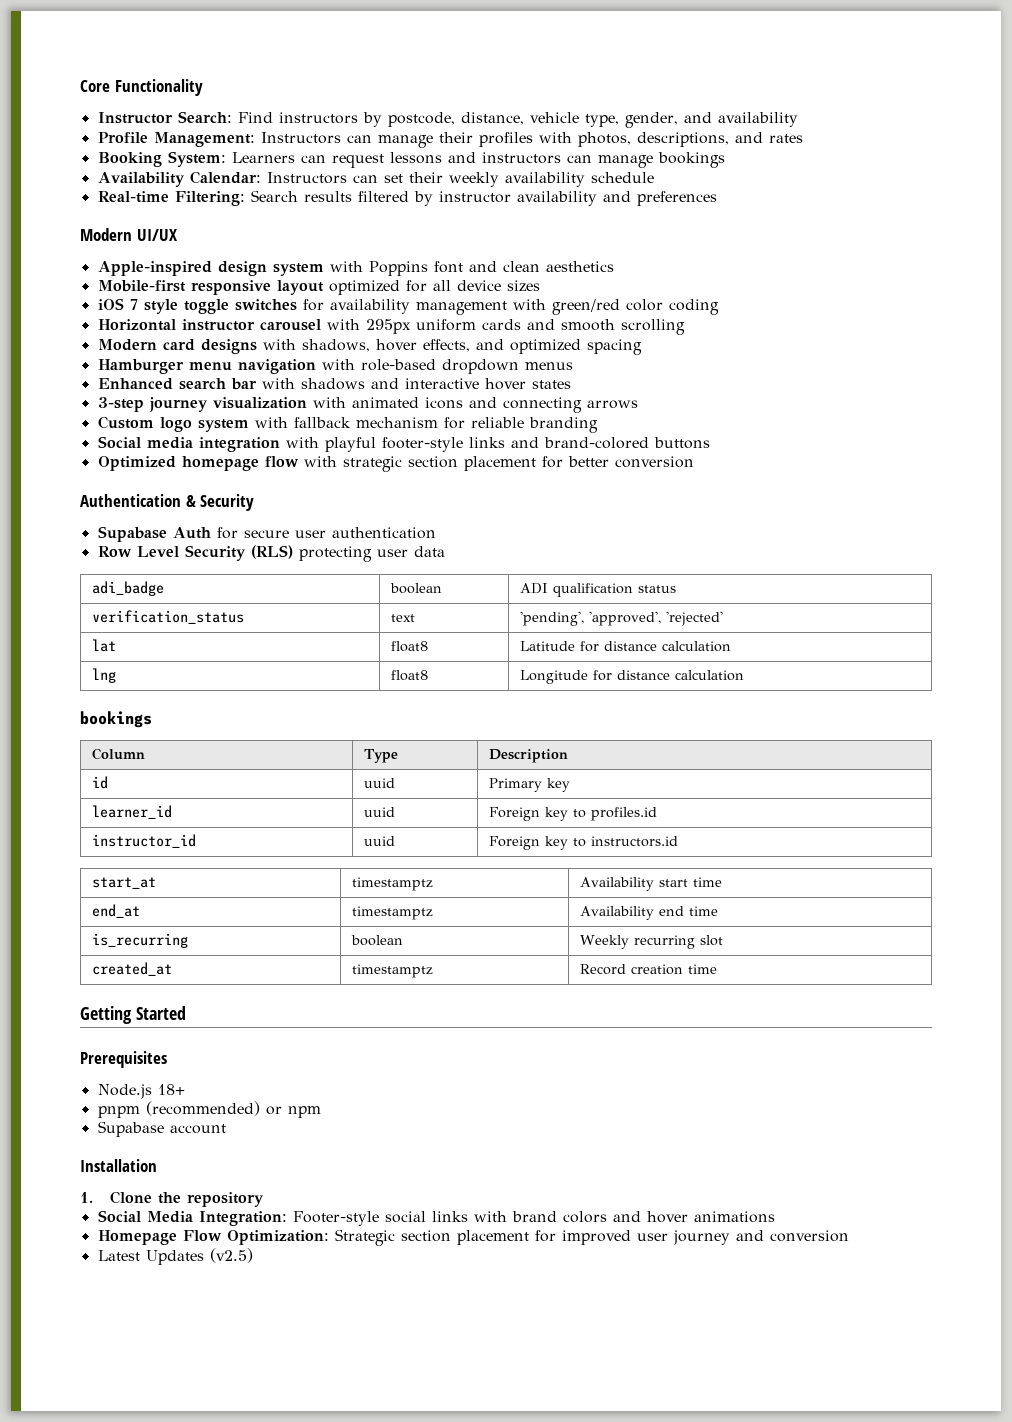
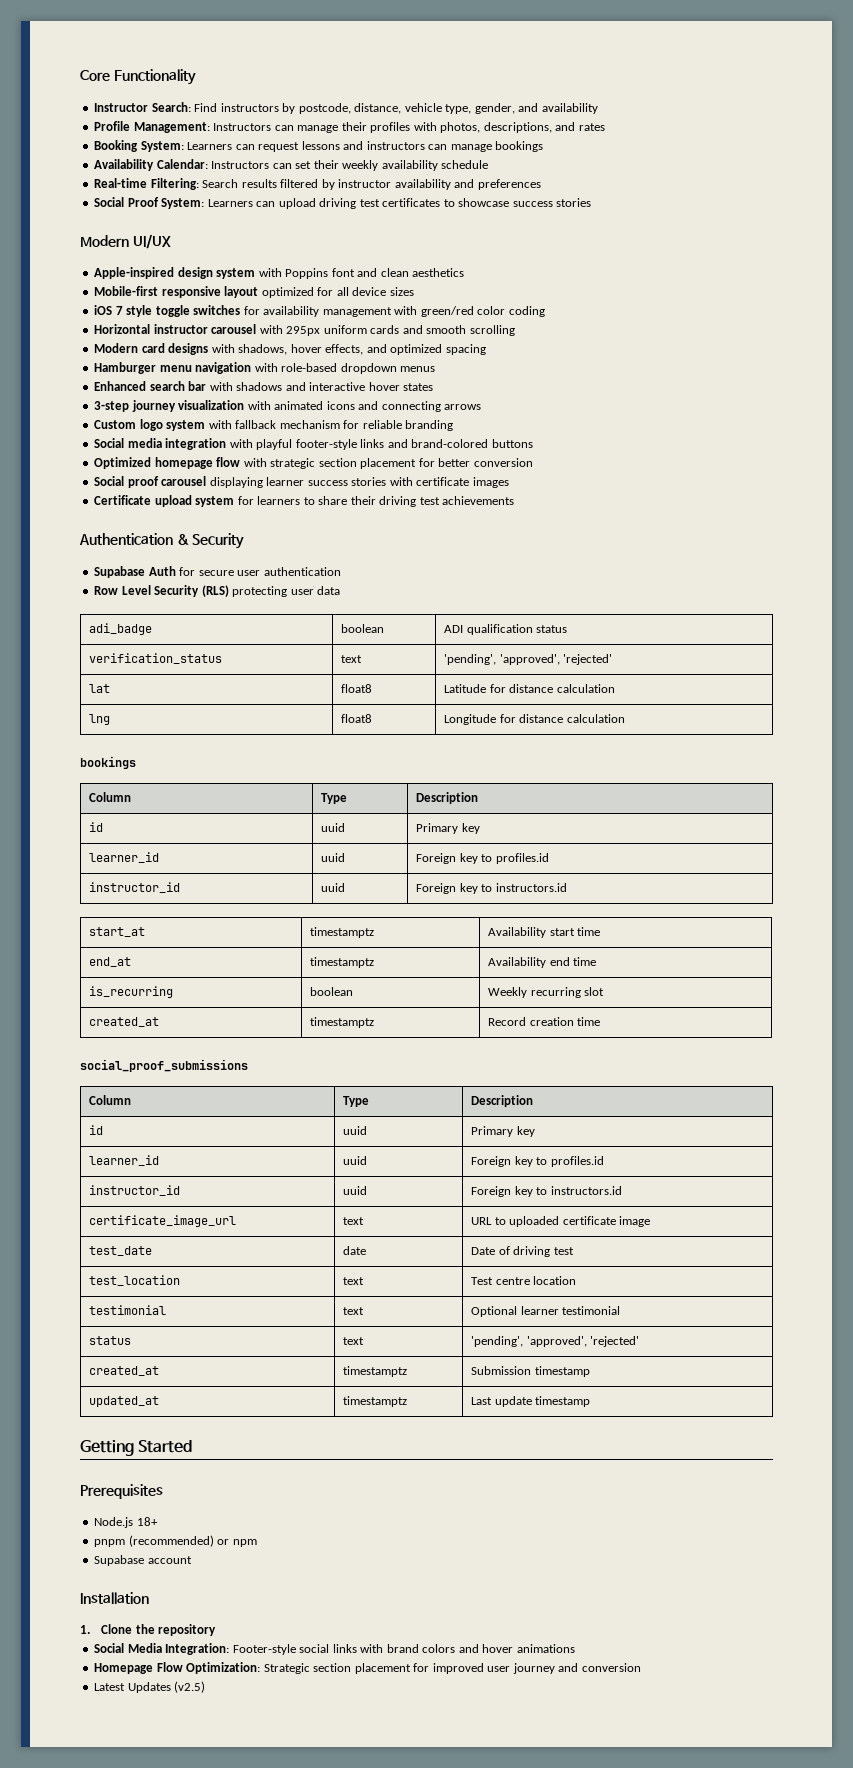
+ Social Proof System: Learners can upload driving test certificates to showcase success stories
+ Social proof carousel displaying learner success stories with certificate images
+ Certificate upload system for learners to share their driving test achievements
+ social_proof_submissions
+ Column | Type | Description
+ id | uuid | Primary key
+ learner_id | uuid | Foreign key to profiles.id
+ instructor_id | uuid | Foreign key to instructors.id
+ certificate_image_url | text | URL to uploaded certificate image
+ test_date | date | Date of driving test
+ test_location | text | Test centre location
+ testimonial | text | Optional learner testimonial
+ status | text | 'pending', 'approved', 'rejected'
+ created_at | timestamptz | Submission timestamp
+ updated_at | timestamptz | Last update timestamp

